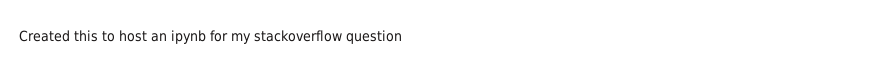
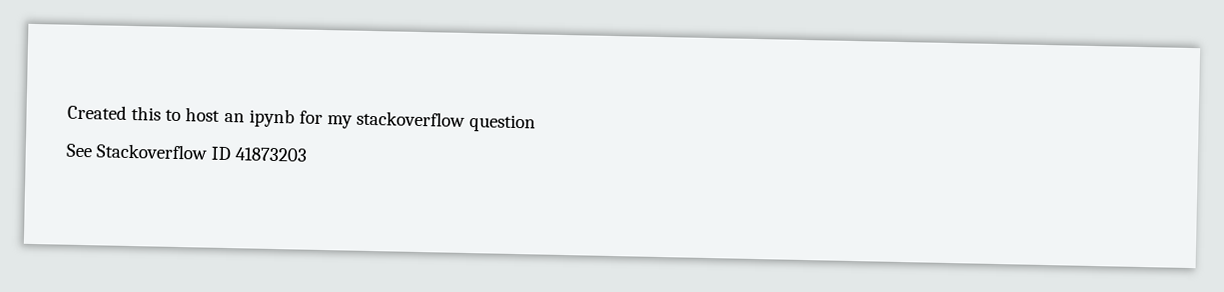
+ See Stackoverflow ID 41873203

